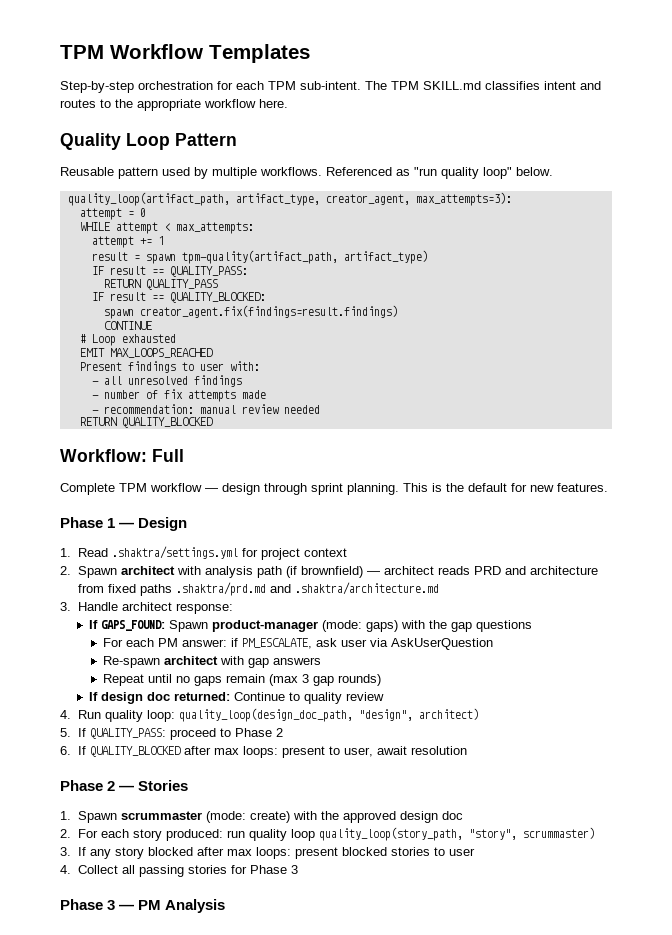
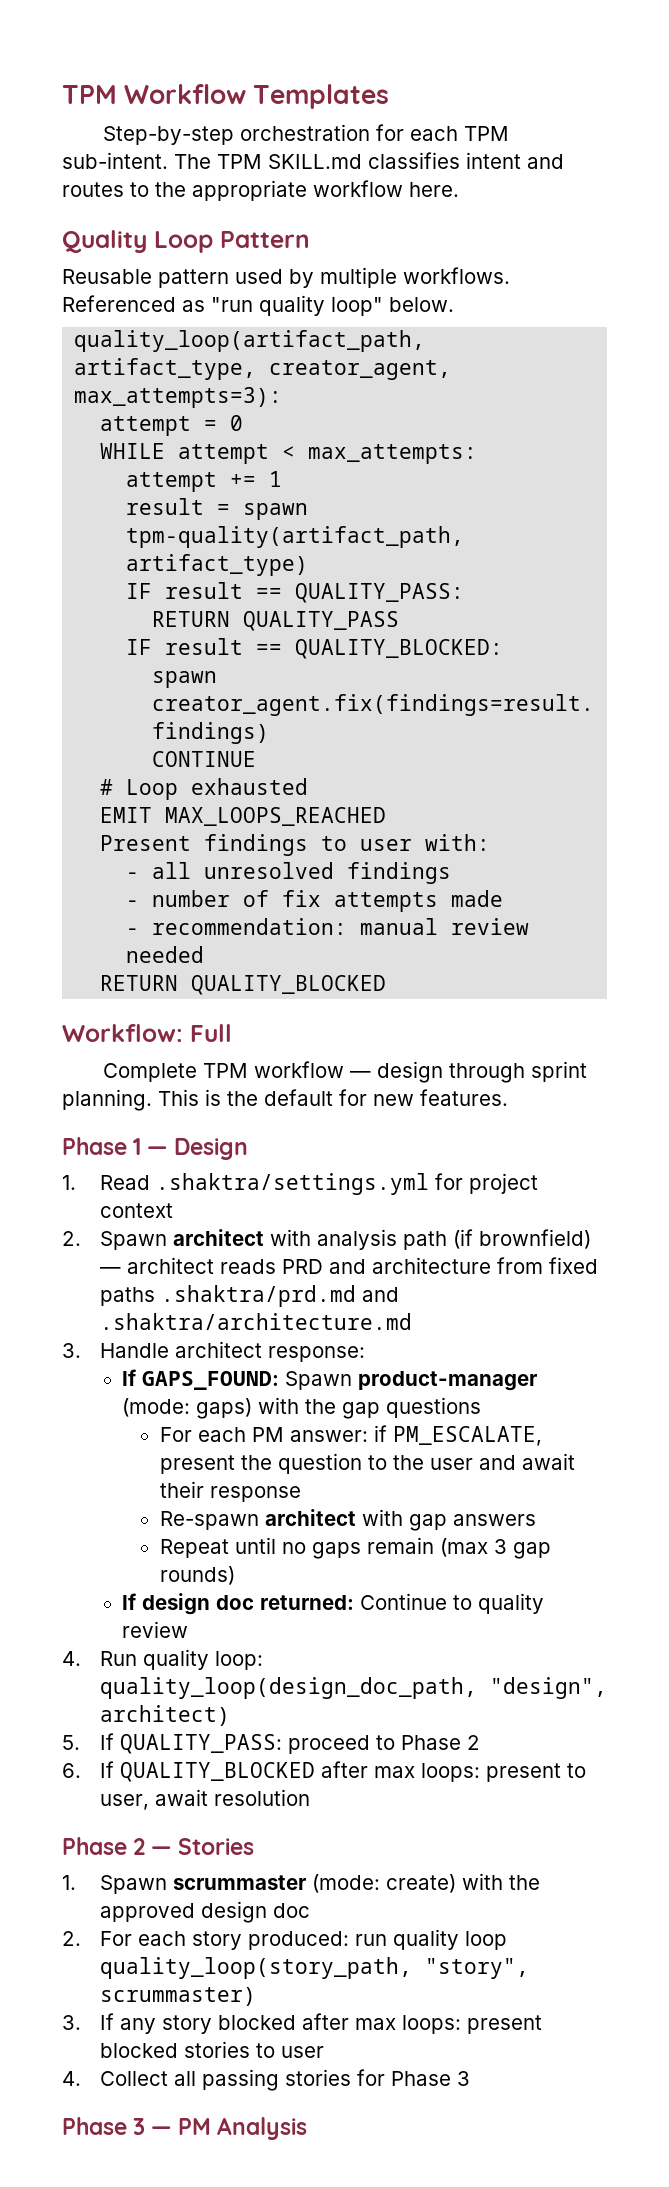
- For each PM answer: if PM_ESCALATE, ask user via AskUserQuestion
+ For each PM answer: if PM_ESCALATE, present the question to the user and await their response

